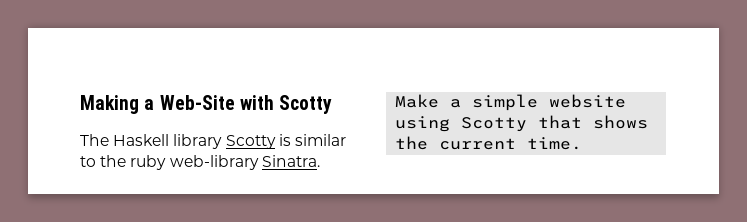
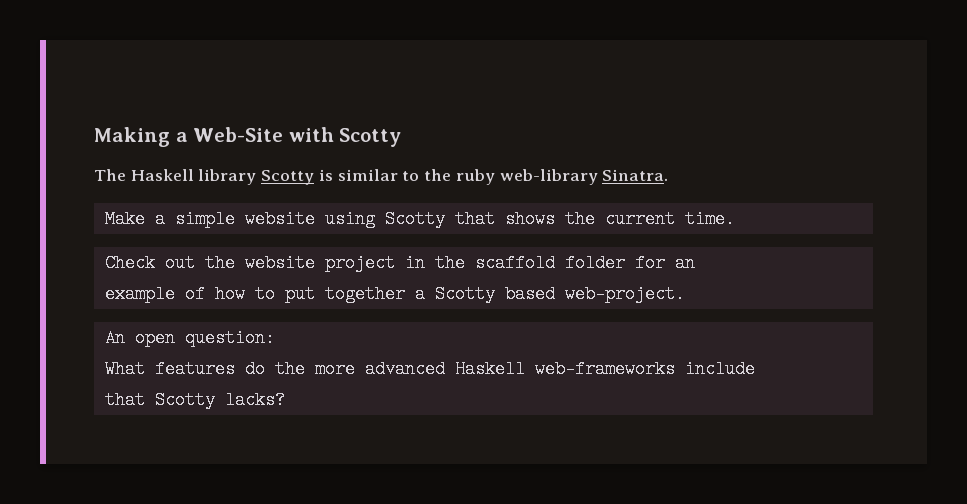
+ Check out the website project in the scaffold folder for an
+ example of how to put together a Scotty based web-project.
+ An open question:
+ What features do the more advanced Haskell web-frameworks include
+ that Scotty lacks?

